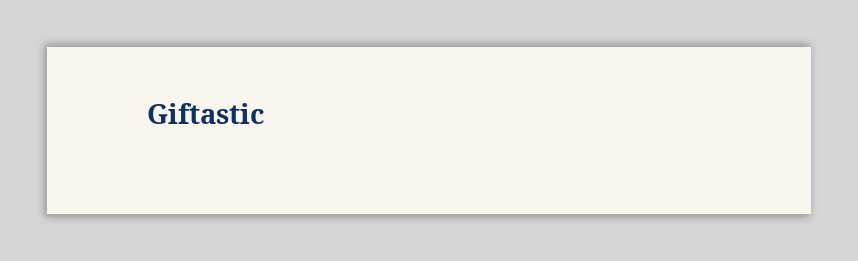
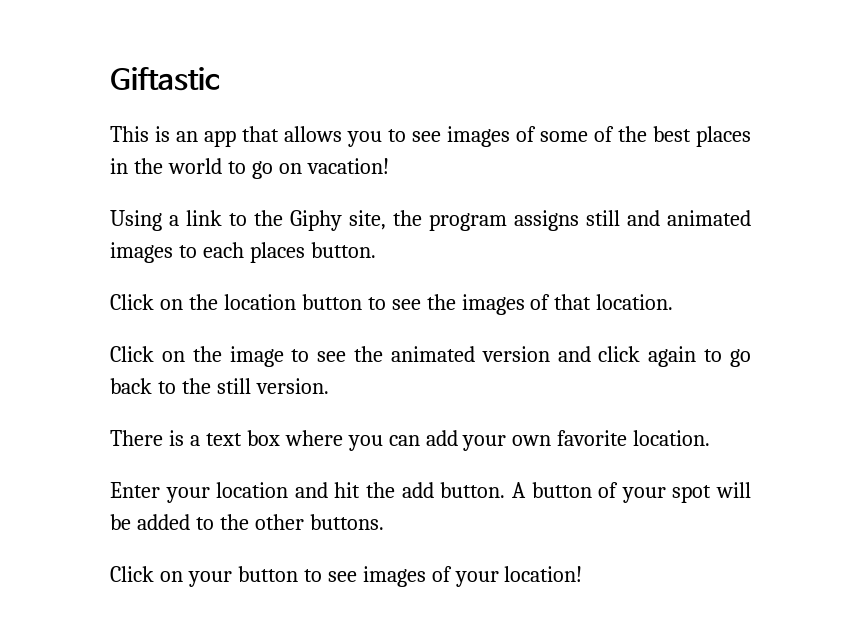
+ This is an app that allows you to see images of some of the best places in the world to go on vacation!
+ Using a link to the Giphy site, the program assigns still and animated images to each places button.
+ Click on the location button to see the images of that location.
+ Click on the image to see the animated version and click again to go back to the still version.
+ There is a text box where you can add your own favorite location.
+ Enter your location and hit the add button. A button of your spot will be added to the other buttons.
+ Click on your button to see images of your location!

